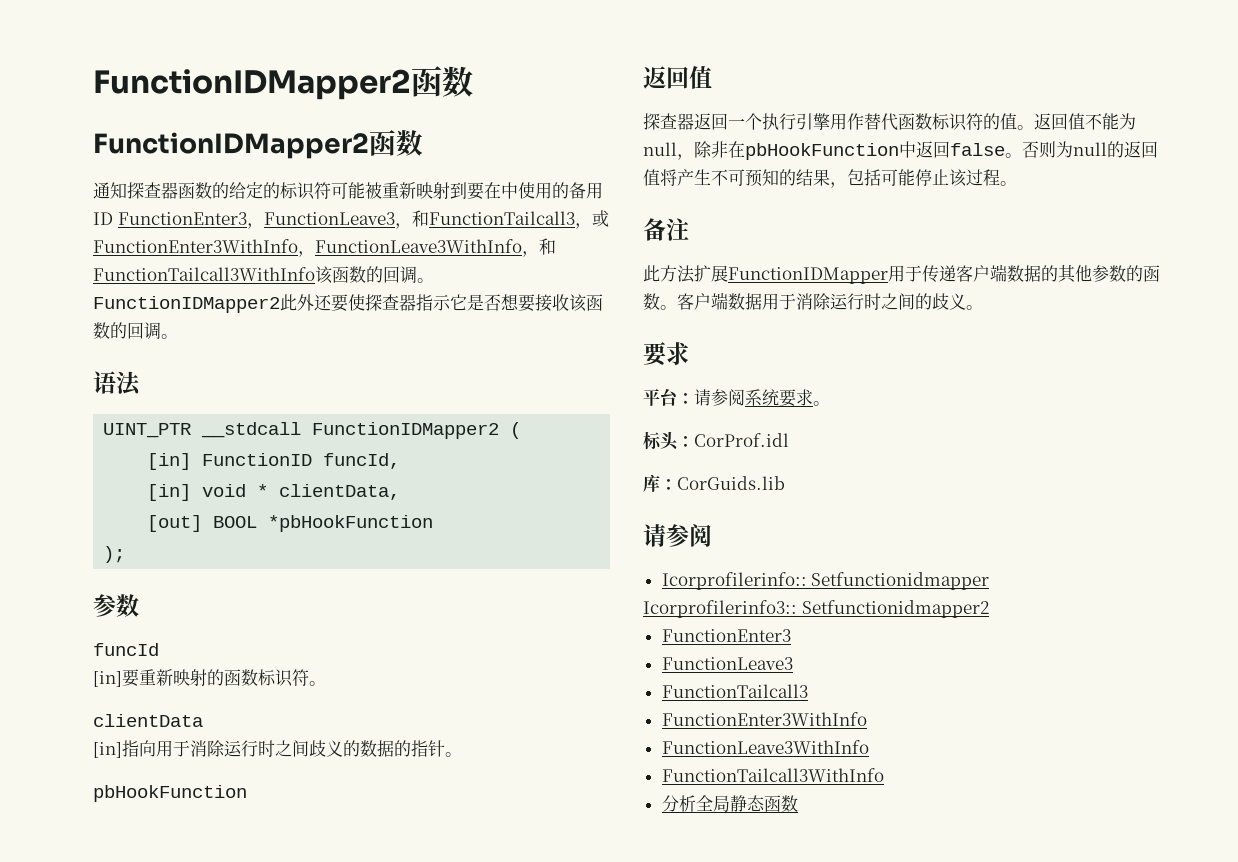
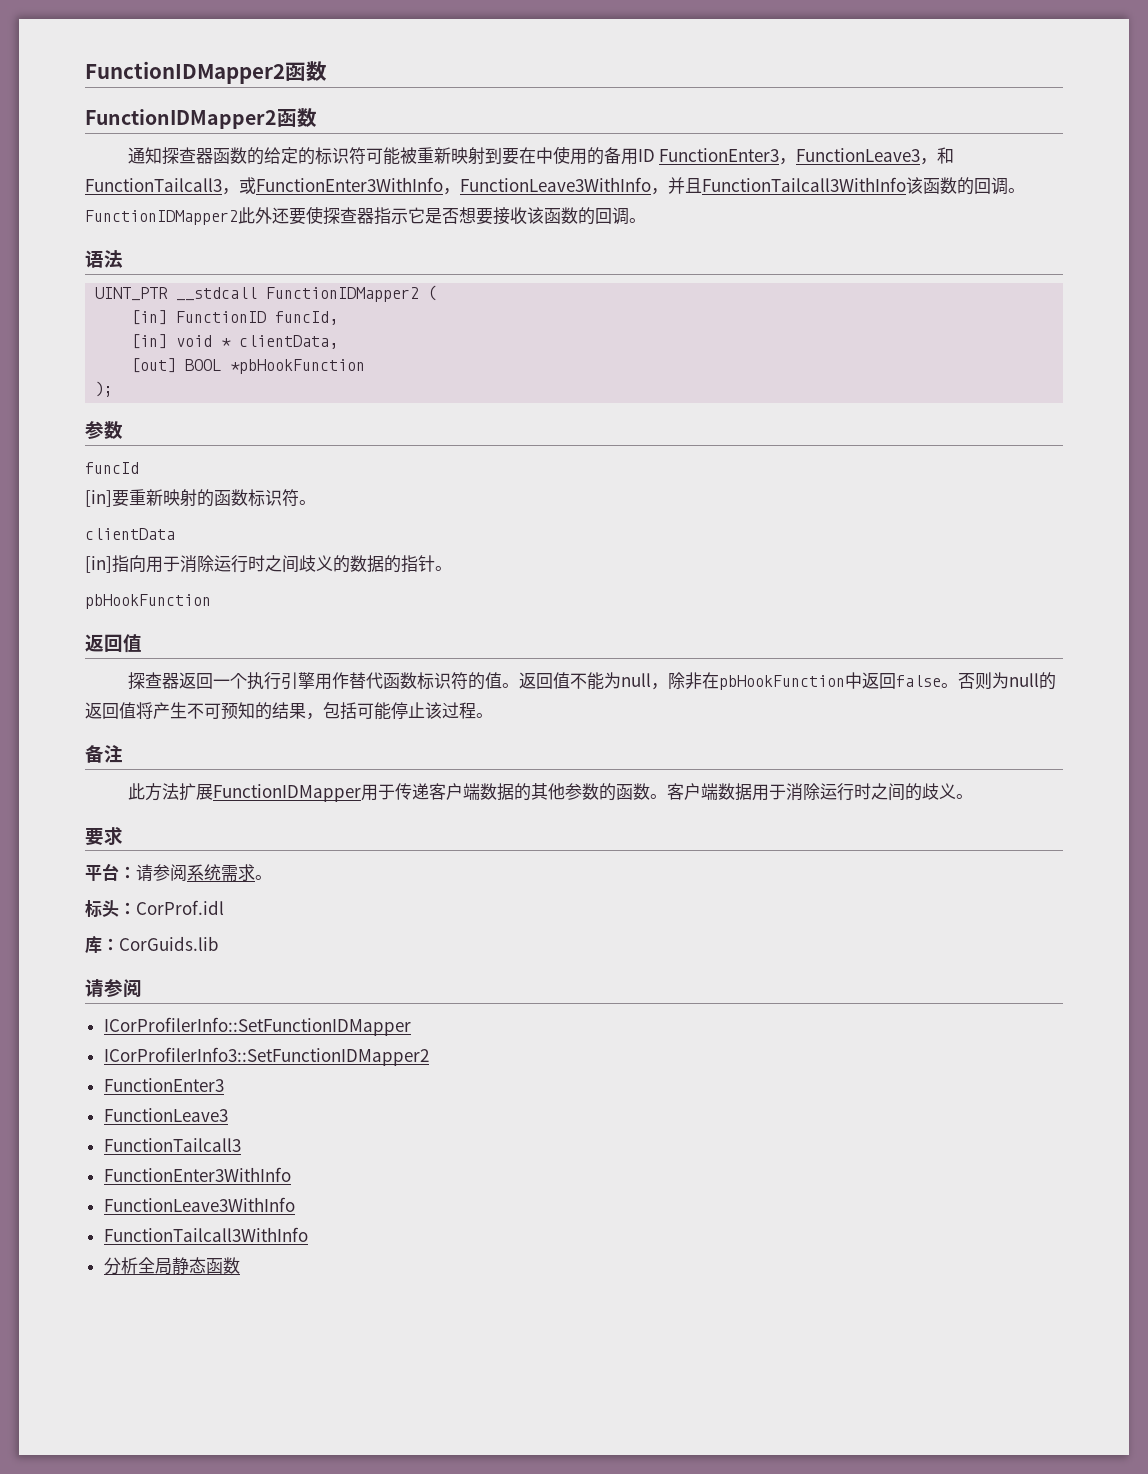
- 通知探查器函数的给定的标识符可能被重新映射到要在中使用的备用ID FunctionEnter3，FunctionLeave3，和FunctionTailcall3，或FunctionEnter3WithInfo，FunctionLeave3WithInfo，和FunctionTailcall3WithInfo该函数的回调。
+ 通知探查器函数的给定的标识符可能被重新映射到要在中使用的备用ID FunctionEnter3，FunctionLeave3，和FunctionTailcall3，或FunctionEnter3WithInfo，FunctionLeave3WithInfo，并且FunctionTailcall3WithInfo该函数的回调。
- 平台：请参阅系统要求。
+ 平台：请参阅系统需求。
- Icorprofilerinfo:: Setfunctionidmapper
- Icorprofilerinfo3:: Setfunctionidmapper2
+ ICorProfilerInfo::SetFunctionIDMapper
+ ICorProfilerInfo3::SetFunctionIDMapper2

